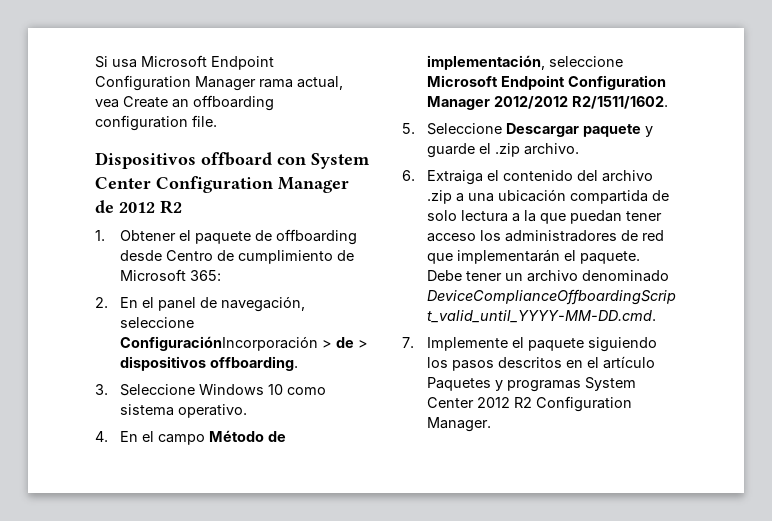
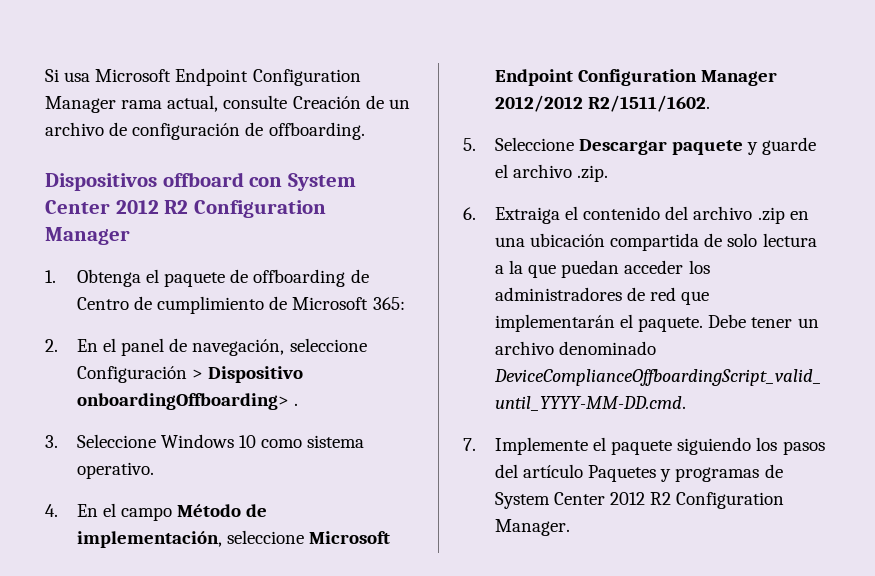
- Si usa Microsoft Endpoint Configuration Manager rama actual, vea Create an offboarding configuration file.
+ Si usa Microsoft Endpoint Configuration Manager rama actual, consulte Creación de un archivo de configuración de offboarding.
- Dispositivos offboard con System Center Configuration Manager de 2012 R2
+ Dispositivos offboard con System Center 2012 R2 Configuration Manager
- 1. Obtener el paquete de offboarding desde Centro de cumplimiento de Microsoft 365:
+ 1. Obtenga el paquete de offboarding de Centro de cumplimiento de Microsoft 365:
- 2. En el panel de navegación, seleccione ConfiguraciónIncorporación > de > dispositivos offboarding.
+ 2. En el panel de navegación, seleccione Configuración > Dispositivo onboardingOffboarding> .
- 5. Seleccione Descargar paquete y guarde el .zip archivo.
+ 5. Seleccione Descargar paquete y guarde el archivo .zip.
- 6. Extraiga el contenido del archivo .zip a una ubicación compartida de solo lectura a la que puedan tener acceso los administradores de red que implementarán el paquete.
+ 6. Extraiga el contenido del archivo .zip en una ubicación compartida de solo lectura a la que puedan acceder los administradores de red que implementarán el paquete.
- 7. Implemente el paquete siguiendo los pasos descritos en el artículo Paquetes y programas System Center 2012 R2 Configuration Manager.
+ 7. Implemente el paquete siguiendo los pasos del artículo Paquetes y programas de System Center 2012 R2 Configuration Manager.

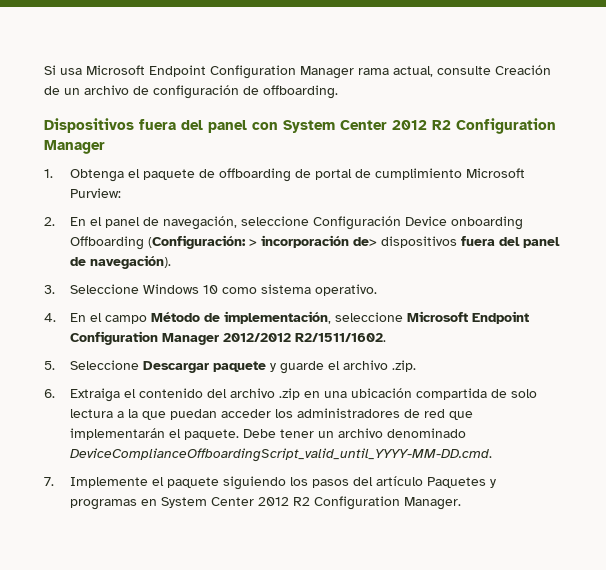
- Dispositivos offboard con System Center 2012 R2 Configuration Manager
+ Dispositivos fuera del panel con System Center 2012 R2 Configuration Manager
- 1. Obtenga el paquete de offboarding de Centro de cumplimiento de Microsoft 365:
+ 1. Obtenga el paquete de offboarding de portal de cumplimiento Microsoft Purview:
- 2. En el panel de navegación, seleccione Configuración > Dispositivo onboardingOffboarding> .
+ 2. En el panel de navegación, seleccione Configuración Device onboarding Offboarding (Configuración: > incorporación de> dispositivos fuera del panel de navegación).
- 7. Implemente el paquete siguiendo los pasos del artículo Paquetes y programas de System Center 2012 R2 Configuration Manager.
+ 7. Implemente el paquete siguiendo los pasos del artículo Paquetes y programas en System Center 2012 R2 Configuration Manager.

